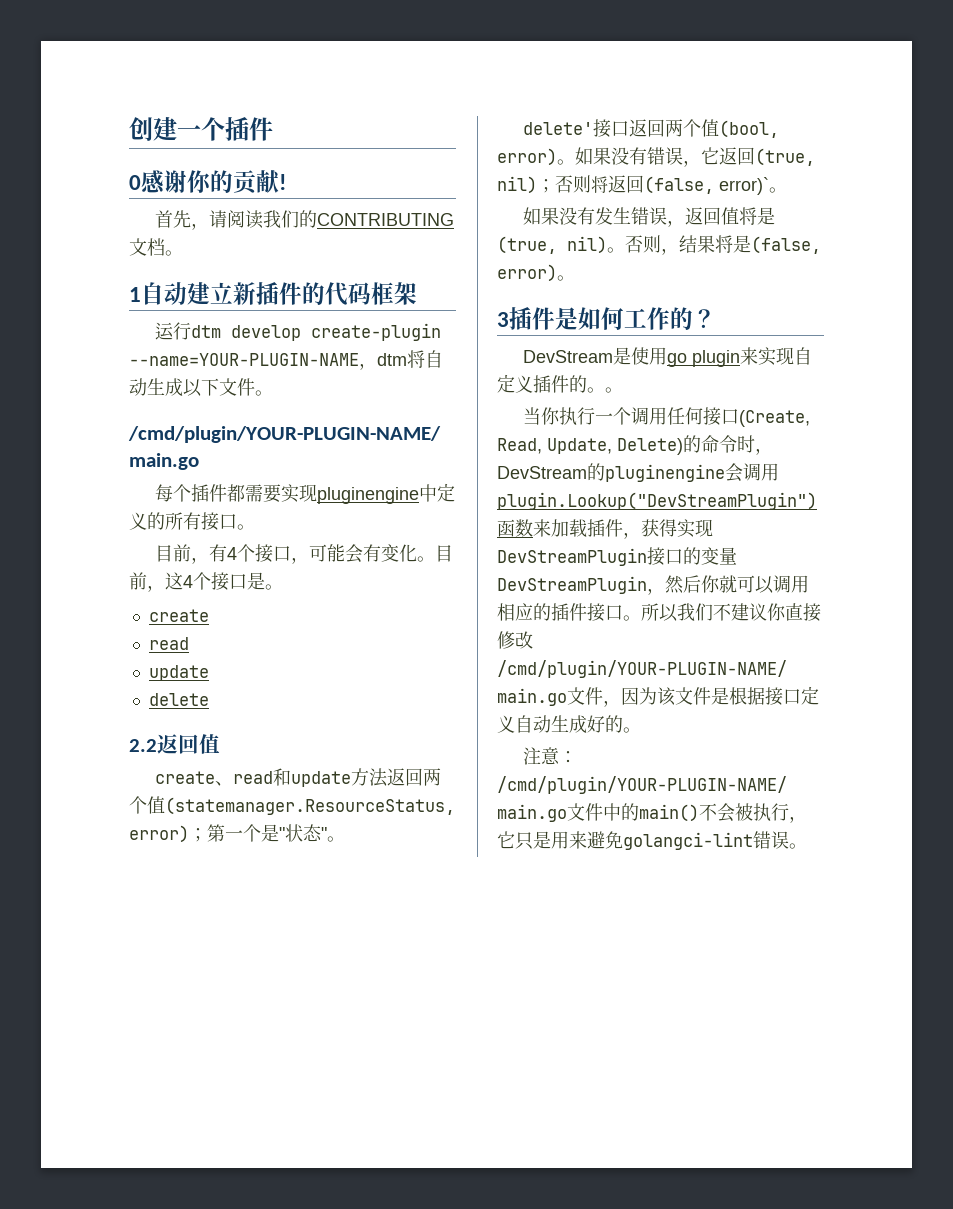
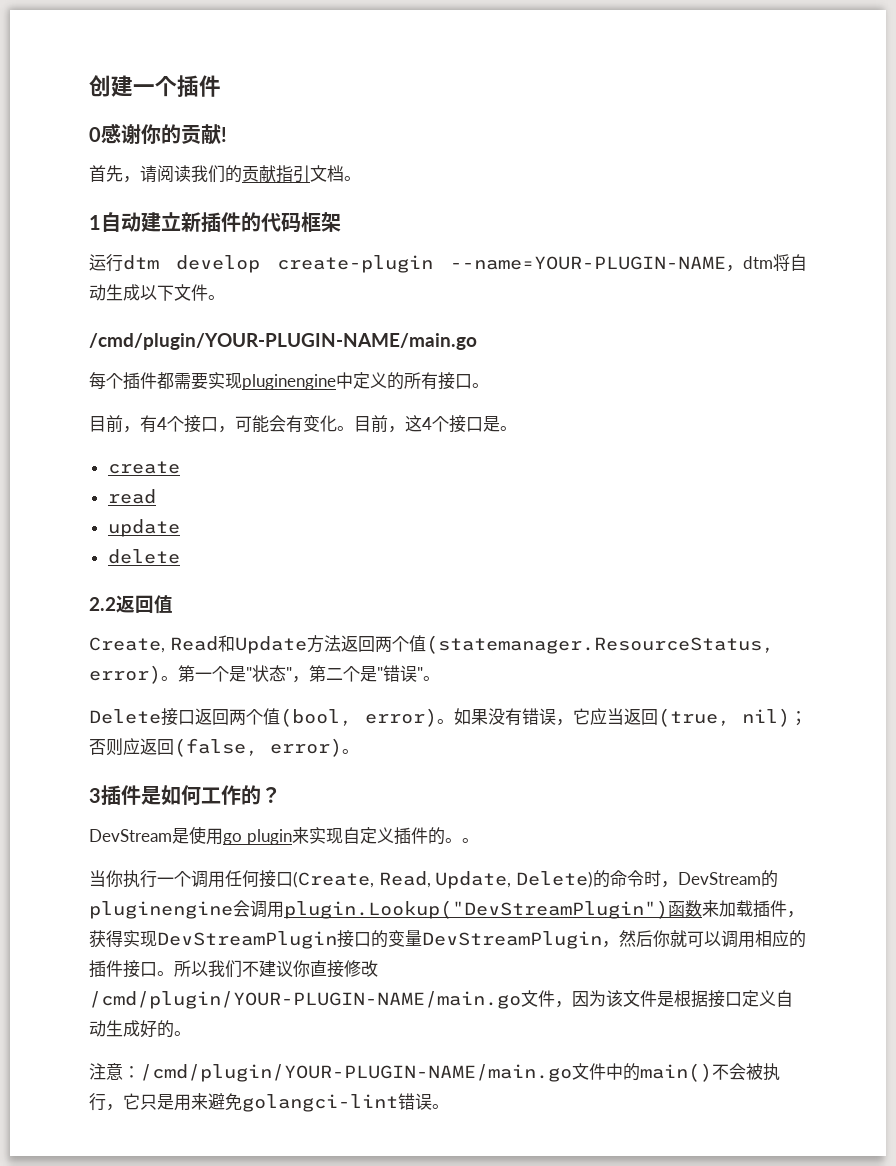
- 首先，请阅读我们的CONTRIBUTING文档。
+ 首先，请阅读我们的贡献指引文档。
- create、read和update方法返回两个值(statemanager.ResourceStatus, error)；第一个是"状态"。
- delete'接口返回两个值(bool, error)。
+ Create, Read和Update方法返回两个值(statemanager.ResourceStatus, error)。第一个是"状态"，第二个是"错误"。
+ Delete接口返回两个值(bool, error)。
- 如果没有错误，它返回(true, nil)；否则将返回(false, error)`。
- 如果没有发生错误，返回值将是(true, nil)。否则，结果将是(false, error)。
+ 如果没有错误，它应当返回(true, nil)；否则应返回(false, error)。

